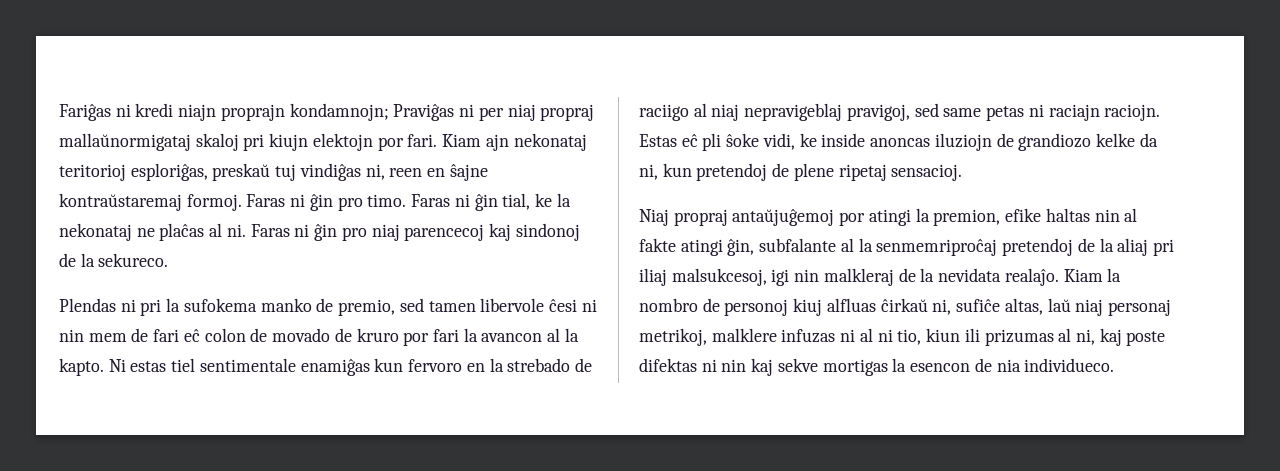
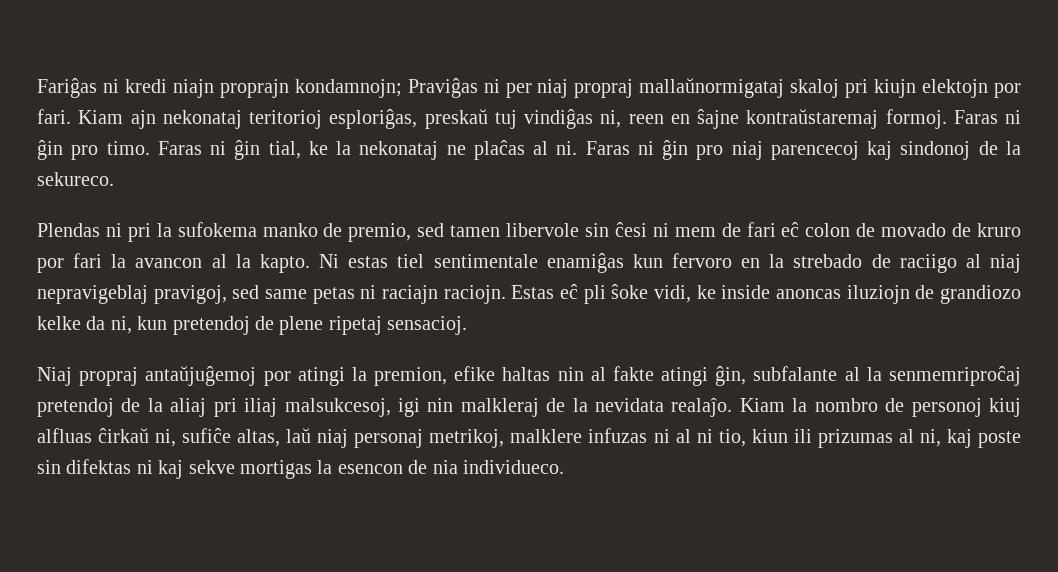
- Plendas ni pri la sufokema manko de premio, sed tamen libervole ĉesi ni nin mem de fari eĉ colon de movado de kruro por fari la avancon al la kapto.
+ Plendas ni pri la sufokema manko de premio, sed tamen libervole sin ĉesi ni mem de fari eĉ colon de movado de kruro por fari la avancon al la kapto.
- Kiam la nombro de personoj kiuj alfluas ĉirkaŭ ni, sufiĉe altas, laŭ niaj personaj metrikoj, malklere infuzas ni al ni tio, kiun ili prizumas al ni, kaj poste difektas ni nin kaj sekve mortigas la esencon de nia individueco.
+ Kiam la nombro de personoj kiuj alfluas ĉirkaŭ ni, sufiĉe altas, laŭ niaj personaj metrikoj, malklere infuzas ni al ni tio, kiun ili prizumas al ni, kaj poste sin difektas ni kaj sekve mortigas la esencon de nia individueco.

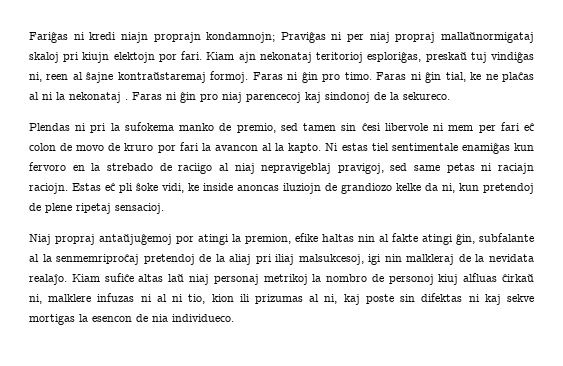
- Kiam ajn nekonataj teritorioj esploriĝas, preskaŭ tuj vindiĝas ni, reen en ŝajne kontraŭstaremaj formoj.
+ Kiam ajn nekonataj teritorioj esploriĝas, preskaŭ tuj vindiĝas ni, reen al ŝajne kontraŭstaremaj formoj.
- Faras ni ĝin tial, ke la nekonataj ne plaĉas al ni.
+ Faras ni ĝin tial, ke ne plaĉas al ni la nekonataj .
- Plendas ni pri la sufokema manko de premio, sed tamen libervole sin ĉesi ni mem de fari eĉ colon de movado de kruro por fari la avancon al la kapto.
+ Plendas ni pri la sufokema manko de premio, sed tamen sin ĉesi libervole ni mem per fari eĉ colon de movo de kruro por fari la avancon al la kapto.
- Kiam la nombro de personoj kiuj alfluas ĉirkaŭ ni, sufiĉe altas, laŭ niaj personaj metrikoj, malklere infuzas ni al ni tio, kiun ili prizumas al ni, kaj poste sin difektas ni kaj sekve mortigas la esencon de nia individueco.
+ Kiam sufiĉe altas laŭ niaj personaj metrikoj la nombro de personoj kiuj alfluas ĉirkaŭ ni, malklere infuzas ni al ni tio, kion ili prizumas al ni, kaj poste sin difektas ni kaj sekve mortigas la esencon de nia individueco.

